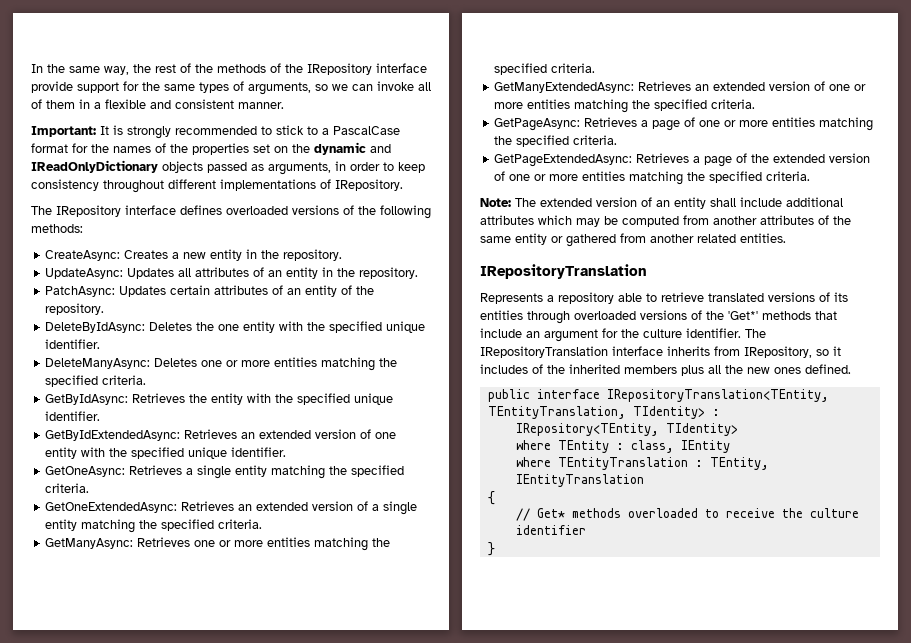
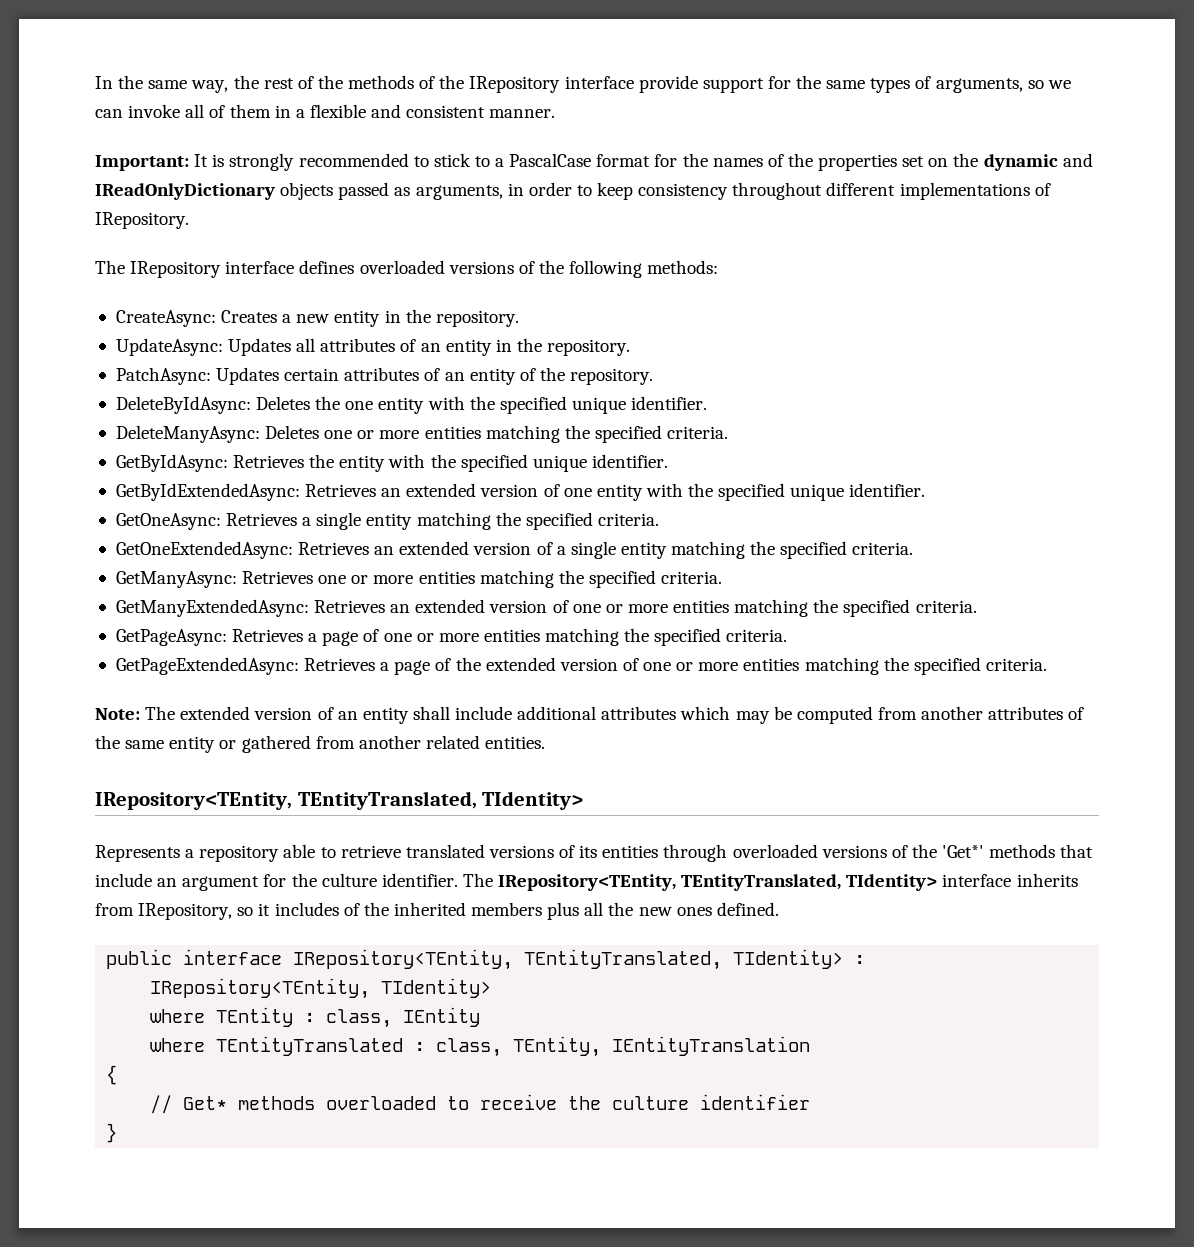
  Note: The extended version of an entity shall include additional attributes which may be computed from another attributes of the same entity or gathered from another related entities.
- IRepositoryTranslation
+ IRepository<TEntity, TEntityTranslated, TIdentity>
- The IRepositoryTranslation interface inherits from IRepository, so it includes of the inherited members plus all the new ones defined.
+ The IRepository<TEntity, TEntityTranslated, TIdentity> interface inherits from IRepository, so it includes of the inherited members plus all the new ones defined.
- public interface IRepositoryTranslation<TEntity, TEntityTranslation, TIdentity> :
+ public interface IRepository<TEntity, TEntityTranslated, TIdentity> :
- where TEntityTranslation : TEntity, IEntityTranslation
+ where TEntityTranslated : class, TEntity, IEntityTranslation

